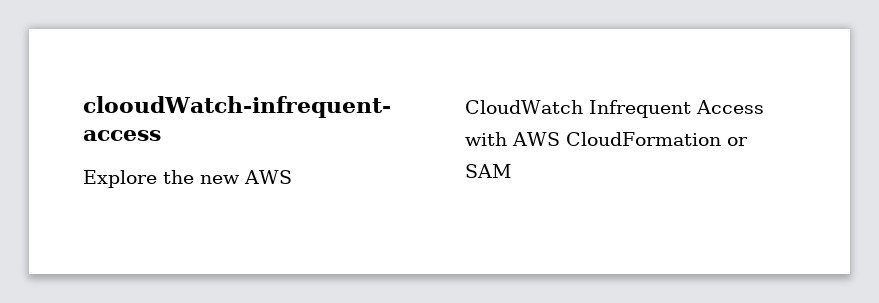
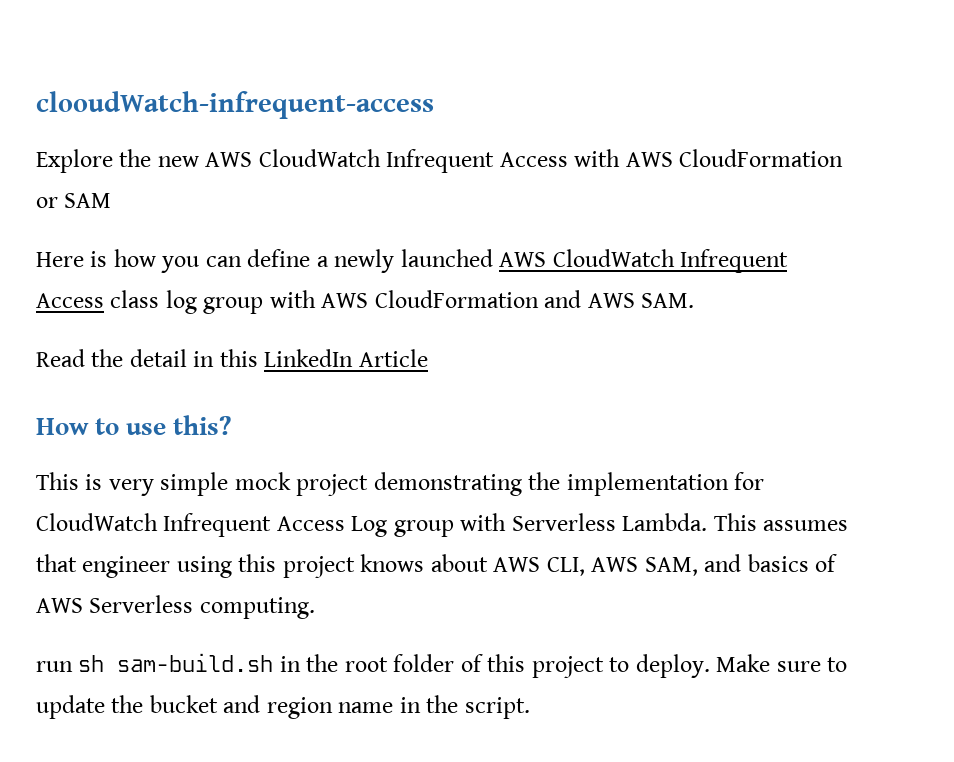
+ Here is how you can define a newly launched AWS CloudWatch Infrequent Access class log group with AWS CloudFormation and AWS SAM.
+ Read the detail in this LinkedIn Article
+ How to use this?
+ This is very simple mock project demonstrating the implementation for CloudWatch Infrequent Access Log group with Serverless Lambda. This assumes that engineer using this project knows about AWS CLI, AWS SAM, and basics of AWS Serverless computing.
+ run sh sam-build.sh in the root folder of this project to deploy. Make sure to update the bucket and region name in the script.

